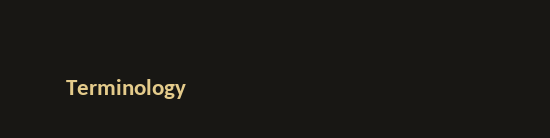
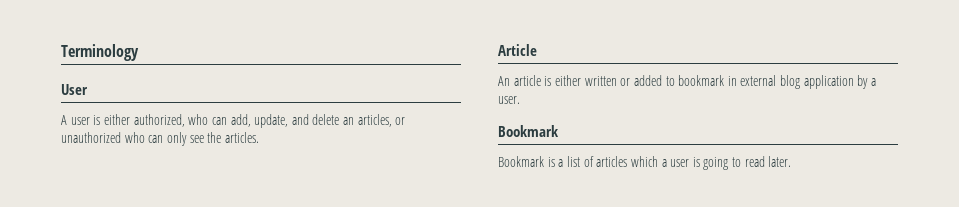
+ User
+ A user is either authorized, who can add, update, and delete an articles, or unauthorized who can only see the articles.
+ Article
+ An article is either written or added to bookmark in external blog application by a user.
+ Bookmark
+ Bookmark is a list of articles which a user is going to read later.

